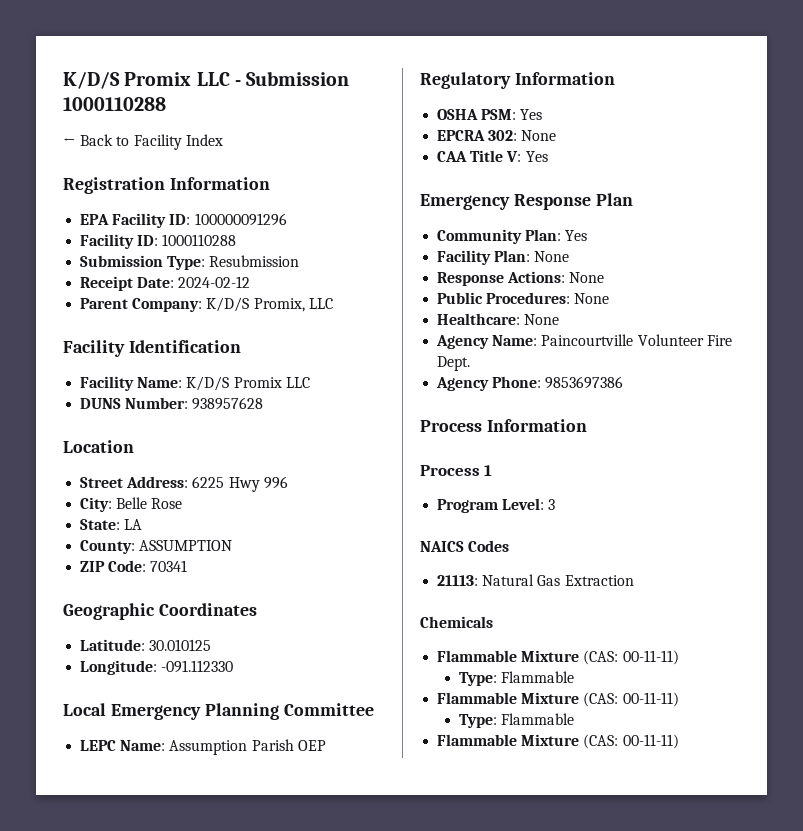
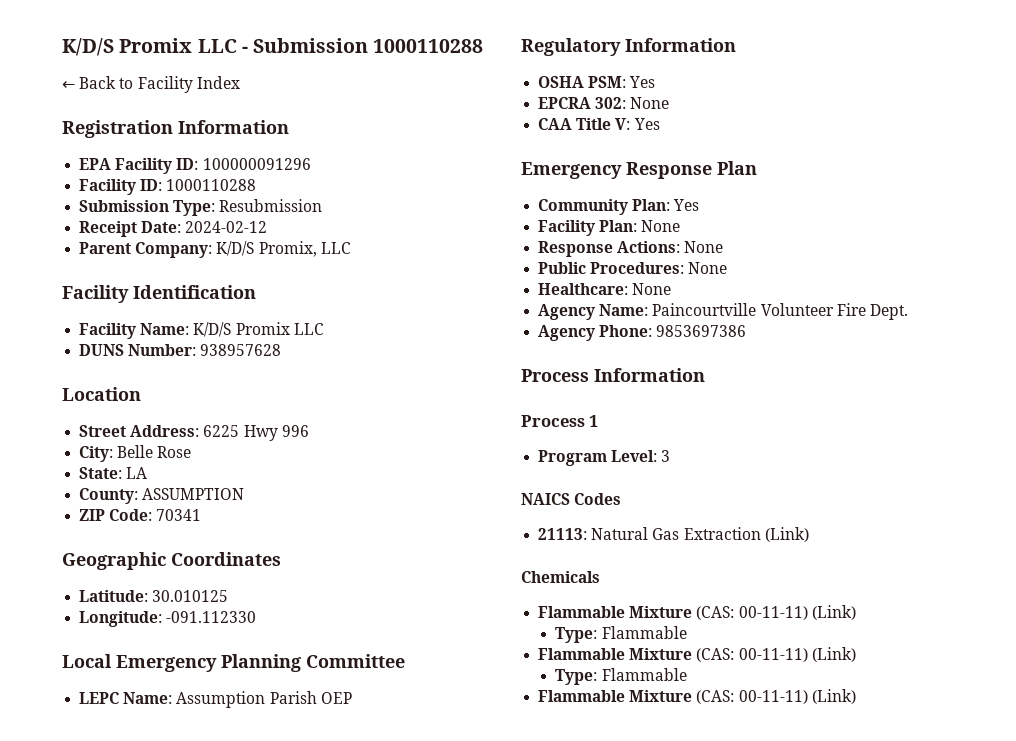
- 21113: Natural Gas Extraction
+ 21113: Natural Gas Extraction (Link)
  Chemicals
- Flammable Mixture (CAS: 00-11-11)
+ Flammable Mixture (CAS: 00-11-11) (Link)
  Type: Flammable
- Flammable Mixture (CAS: 00-11-11)
+ Flammable Mixture (CAS: 00-11-11) (Link)
  Type: Flammable
- Flammable Mixture (CAS: 00-11-11)
+ Flammable Mixture (CAS: 00-11-11) (Link)

